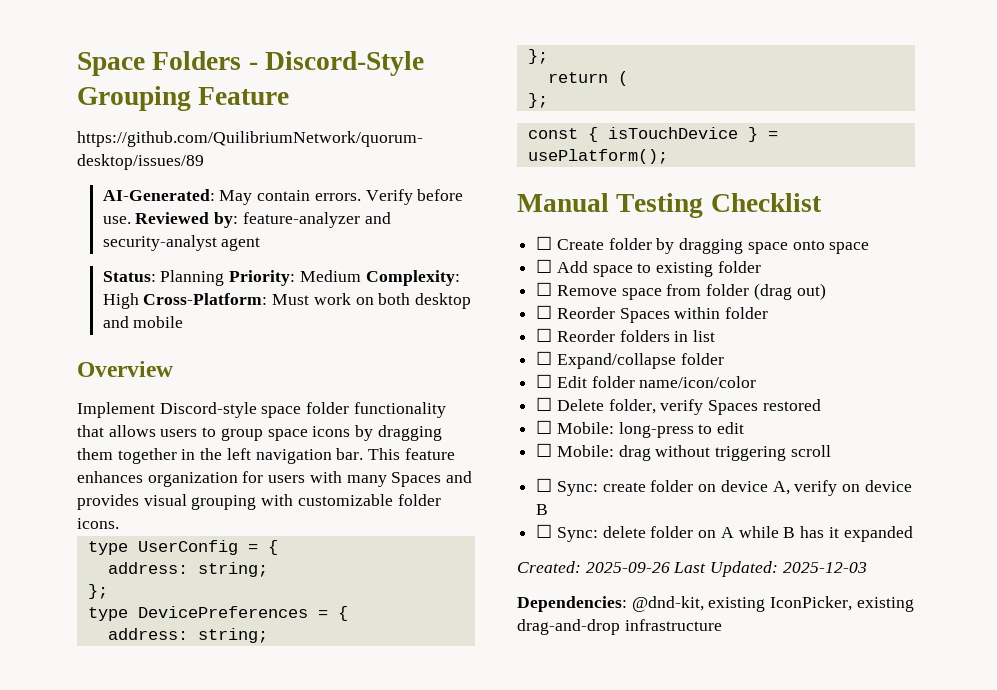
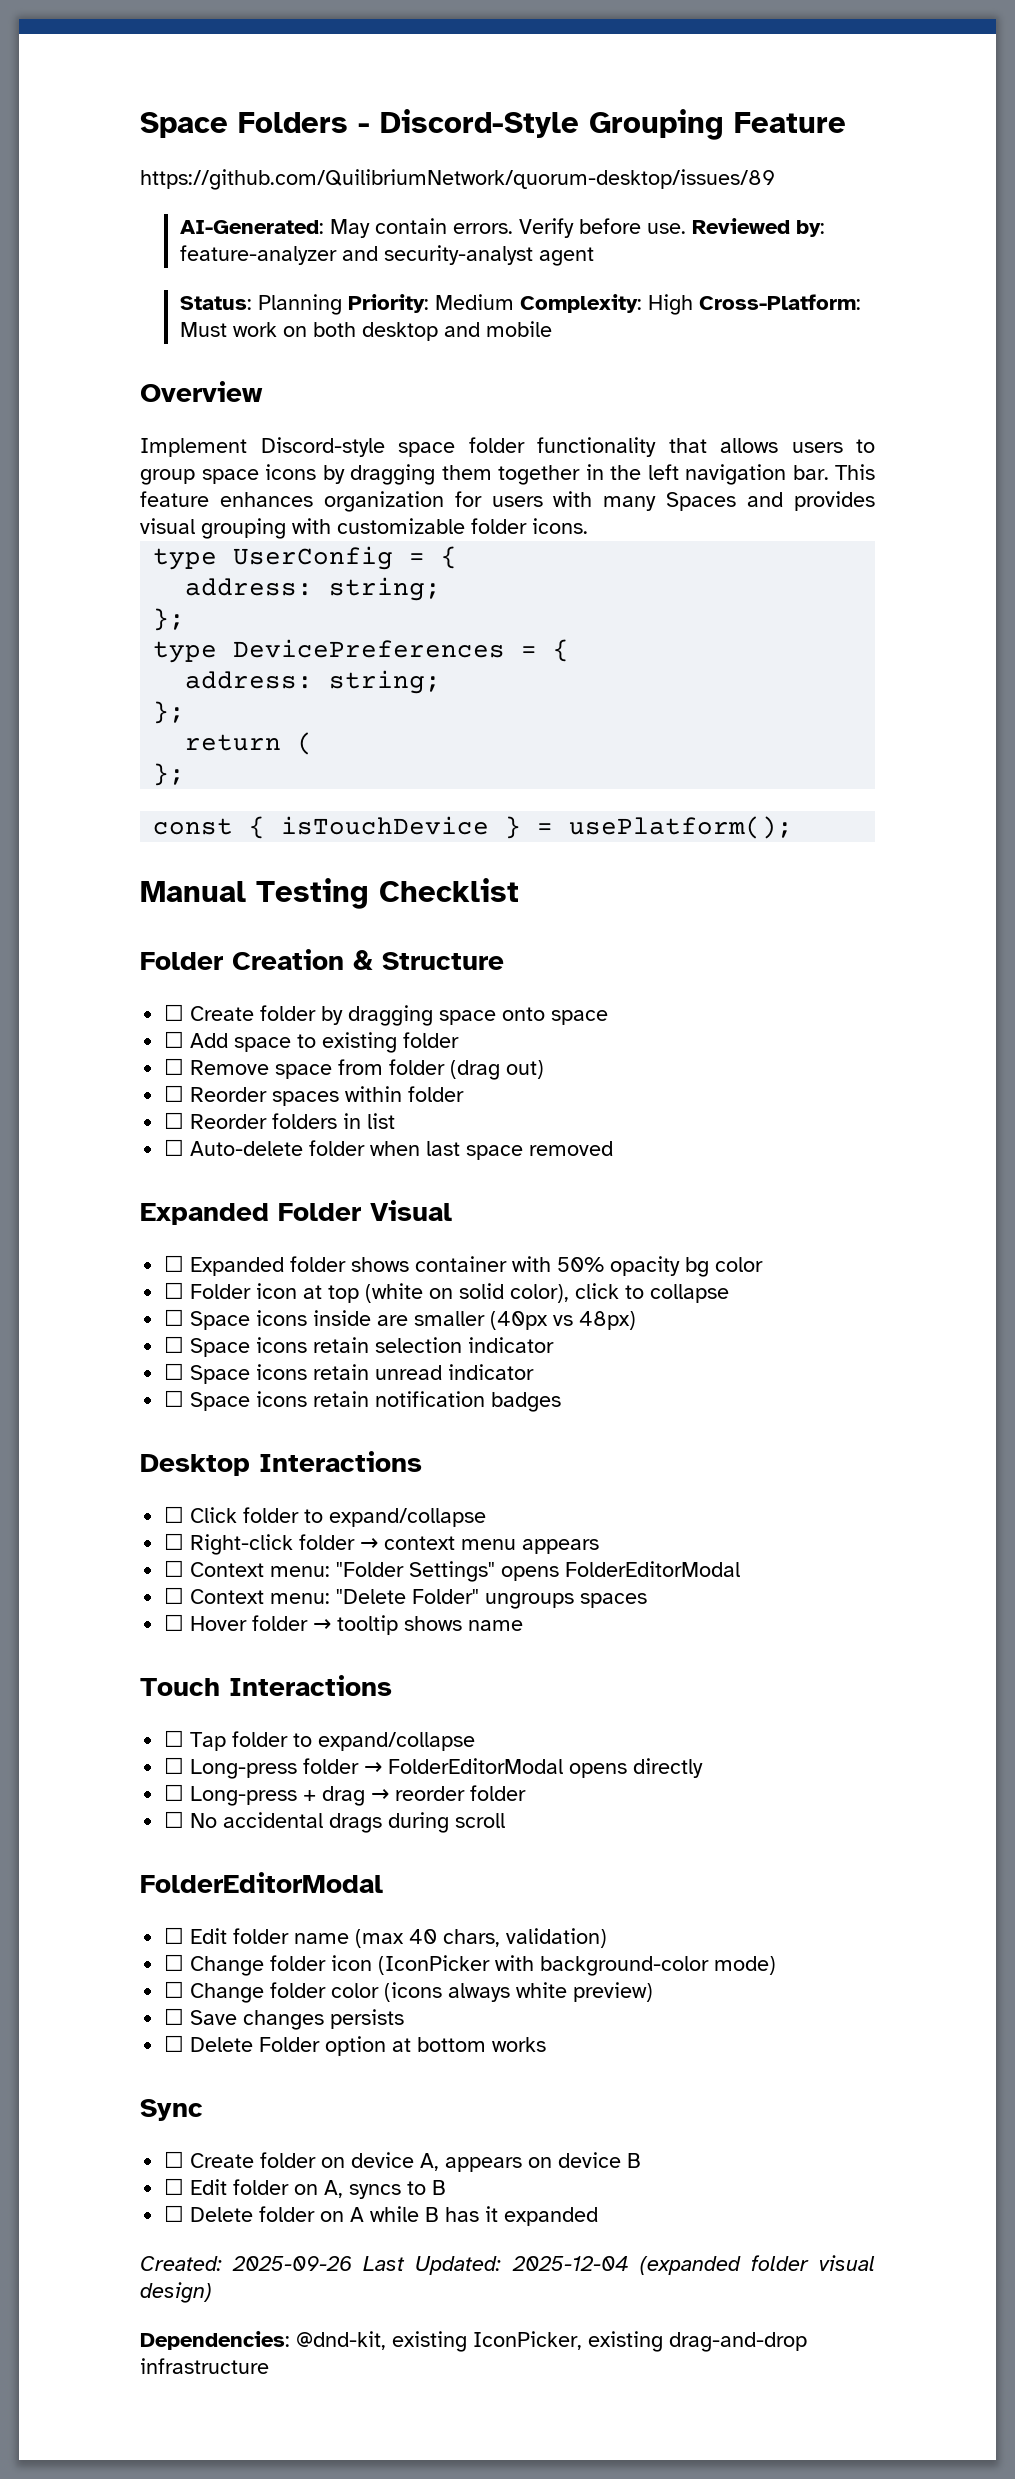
+ Folder Creation & Structure
- ☐ Reorder Spaces within folder
+ ☐ Reorder spaces within folder
- ☐ Expand/collapse folder
- ☐ Edit folder name/icon/color
- ☐ Delete folder, verify Spaces restored
- ☐ Mobile: long-press to edit
- ☐ Mobile: drag without triggering scroll
- ☐ Sync: create folder on device A, verify on device B
+ ☐ Auto-delete folder when last space removed
+ Expanded Folder Visual
+ ☐ Expanded folder shows container with 50% opacity bg color
+ ☐ Folder icon at top (white on solid color), click to collapse
+ ☐ Space icons inside are smaller (40px vs 48px)
+ ☐ Space icons retain selection indicator
+ ☐ Space icons retain unread indicator
+ ☐ Space icons retain notification badges
+ Desktop Interactions
+ ☐ Click folder to expand/collapse
+ ☐ Right-click folder → context menu appears
+ ☐ Context menu: "Folder Settings" opens FolderEditorModal
+ ☐ Context menu: "Delete Folder" ungroups spaces
+ ☐ Hover folder → tooltip shows name
+ Touch Interactions
+ ☐ Tap folder to expand/collapse
+ ☐ Long-press folder → FolderEditorModal opens directly
+ ☐ Long-press + drag → reorder folder
+ ☐ No accidental drags during scroll
+ FolderEditorModal
+ ☐ Edit folder name (max 40 chars, validation)
+ ☐ Change folder icon (IconPicker with background-color mode)
+ ☐ Change folder color (icons always white preview)
+ ☐ Save changes persists
+ ☐ Delete Folder option at bottom works
+ Sync
+ ☐ Create folder on device A, appears on device B
- ☐ Sync: delete folder on A while B has it expanded
+ ☐ Edit folder on A, syncs to B
+ ☐ Delete folder on A while B has it expanded
- Created: 2025-09-26 Last Updated: 2025-12-03
+ Created: 2025-09-26 Last Updated: 2025-12-04 (expanded folder visual design)

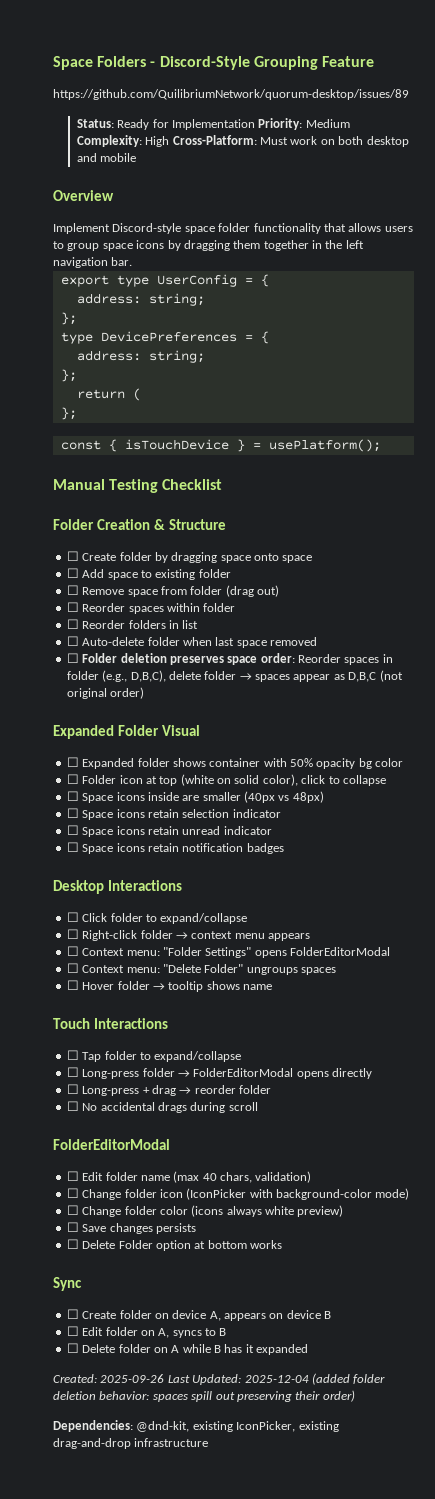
- AI-Generated: May contain errors. Verify before use. Reviewed by: feature-analyzer and security-analyst agent
- Status: Planning Priority: Medium Complexity: High Cross-Platform: Must work on both desktop and mobile
+ Status: Ready for Implementation Priority: Medium Complexity: High Cross-Platform: Must work on both desktop and mobile
- Implement Discord-style space folder functionality that allows users to group space icons by dragging them together in the left navigation bar. This feature enhances organization for users with many Spaces and provides visual grouping with customizable folder icons.
- type UserConfig = {
+ Implement Discord-style space folder functionality that allows users to group space icons by dragging them together in the left navigation bar.
+ export type UserConfig = {
+ ☐ Folder deletion preserves space order: Reorder spaces in folder (e.g., D,B,C), delete folder → spaces appear as D,B,C (not original order)
- Created: 2025-09-26 Last Updated: 2025-12-04 (expanded folder visual design)
+ Created: 2025-09-26 Last Updated: 2025-12-04 (added folder deletion behavior: spaces spill out preserving their order)

